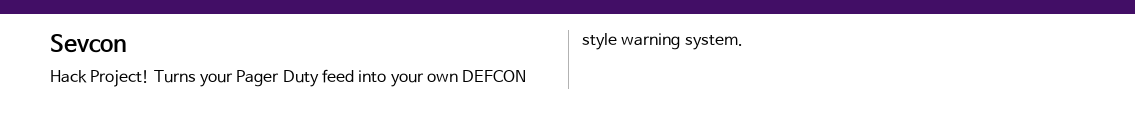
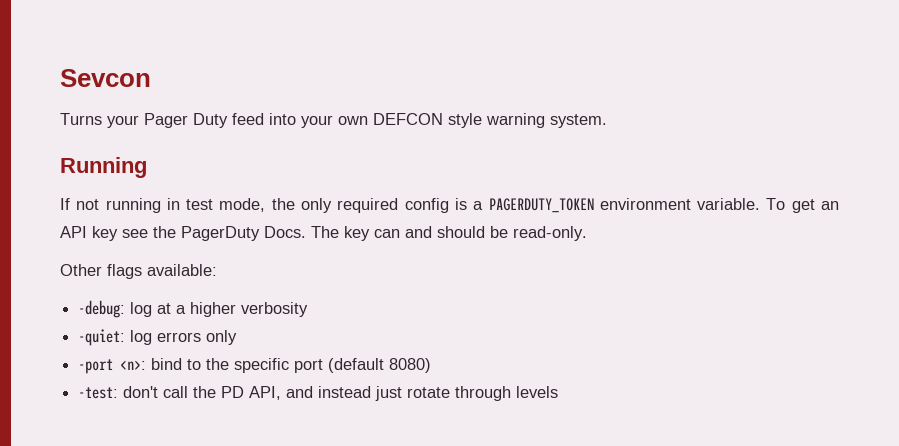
- Hack Project!
+ Running
+ If not running in test mode, the only required config is a PAGERDUTY_TOKEN environment variable. To get an API key see the PagerDuty Docs. The key can and should be read-only.
+ Other flags available:
+ -debug: log at a higher verbosity
+ -quiet: log errors only
+ -port <n>: bind to the specific port (default 8080)
+ -test: don't call the PD API, and instead just rotate through levels

